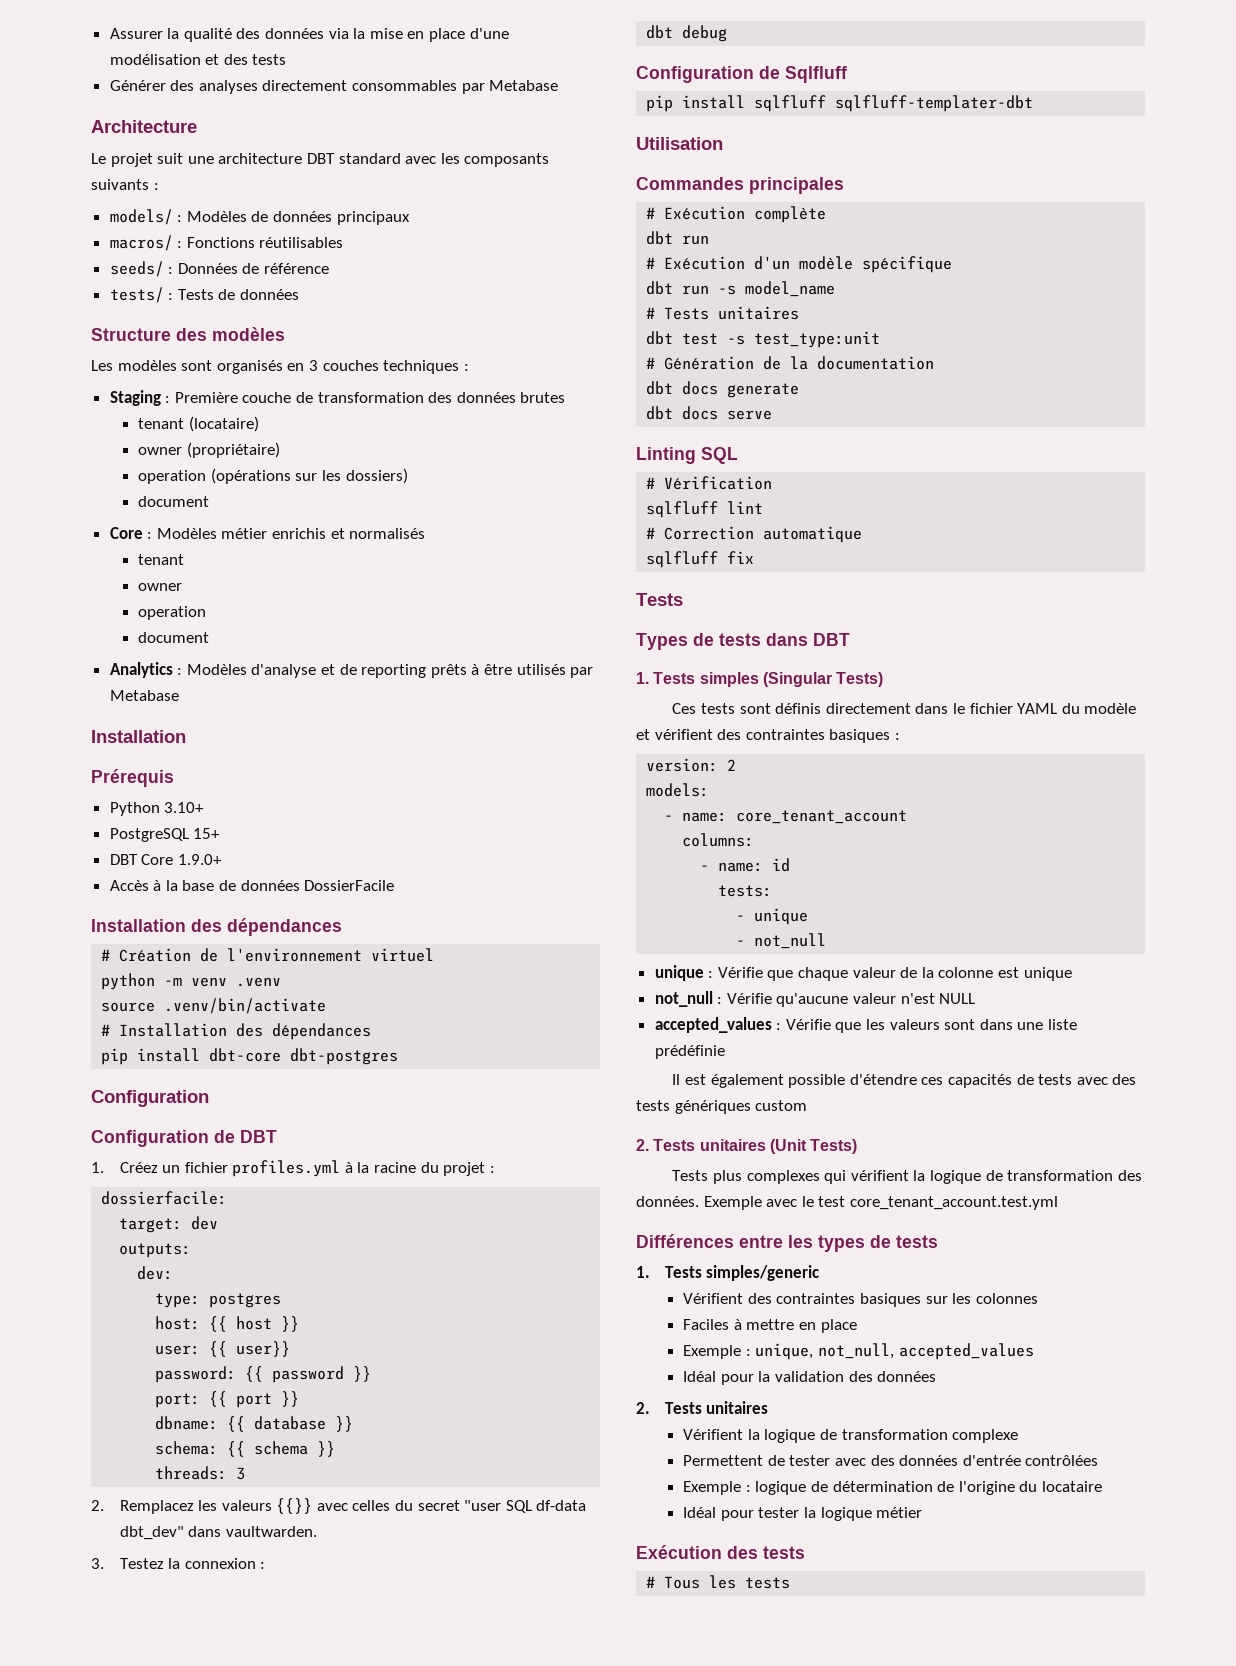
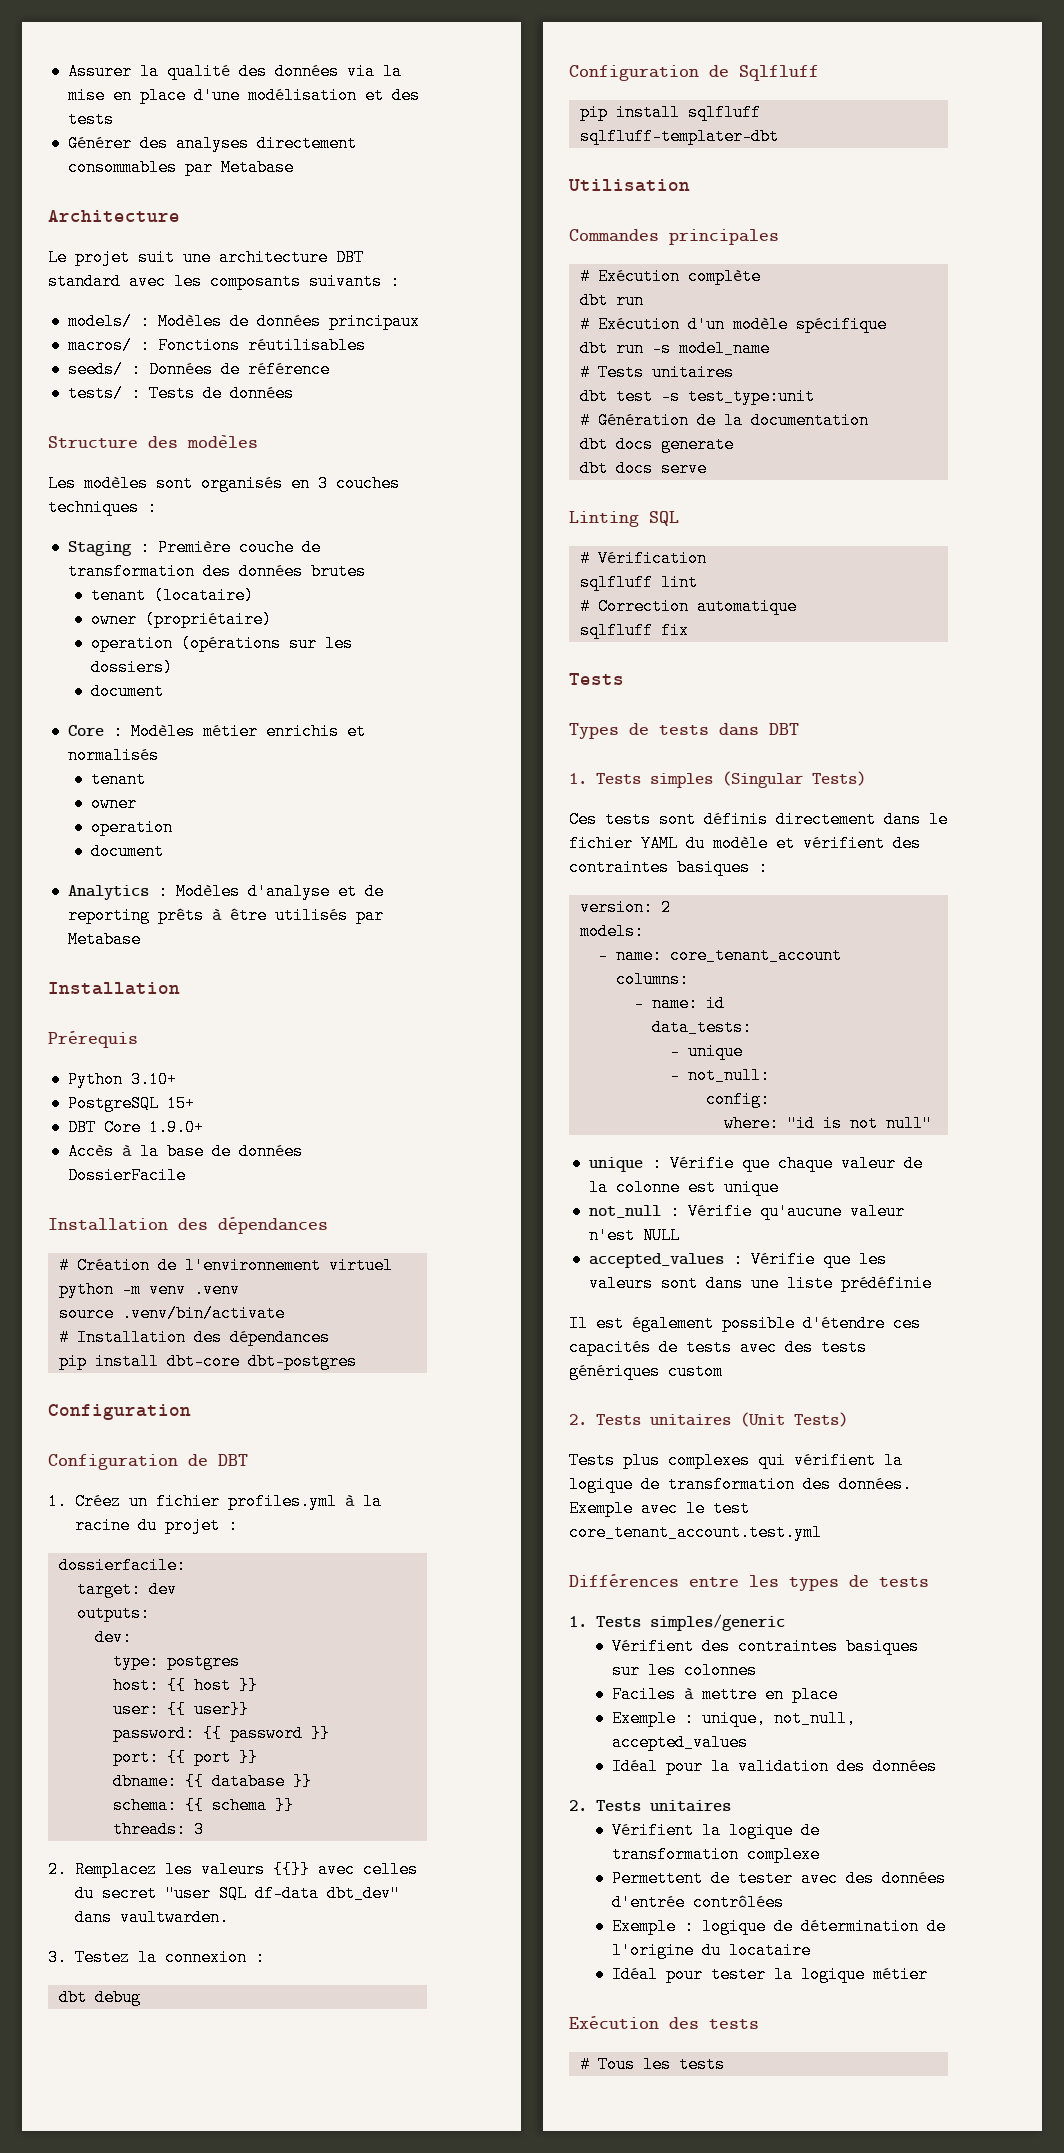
- tests:
+ data_tests:
- - not_null
+ - not_null:
+ config:
+ where: "id is not null"

